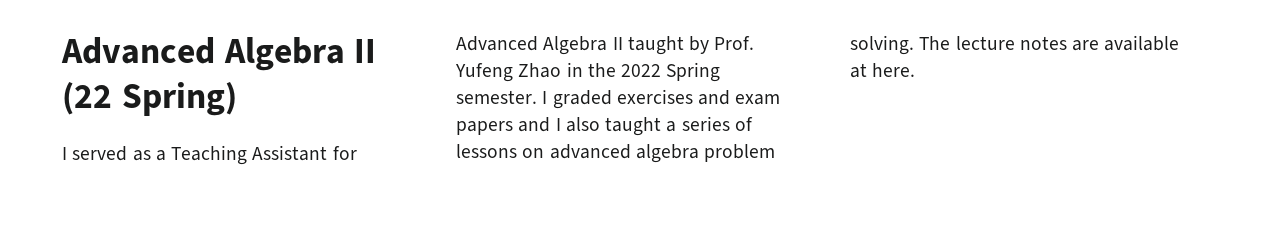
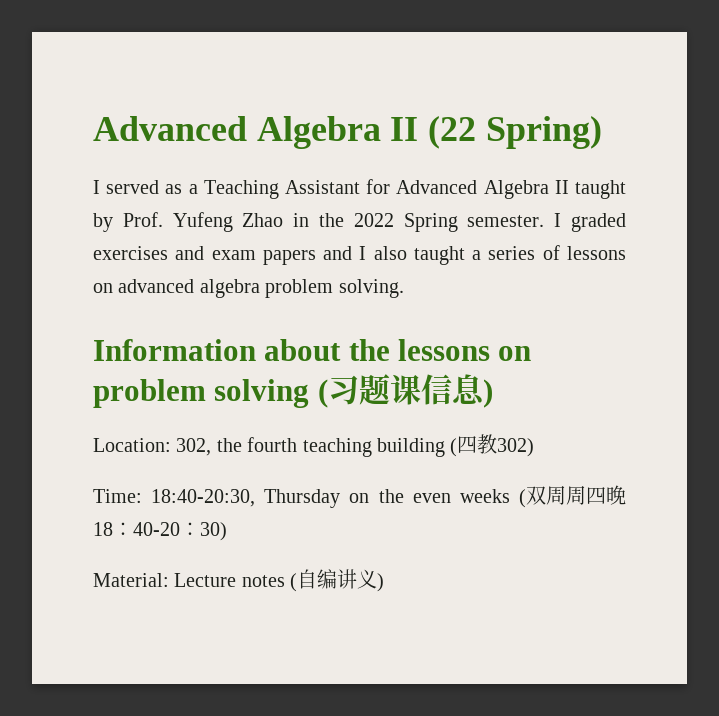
- I graded exercises and exam papers and I also taught a series of lessons on advanced algebra problem solving. The lecture notes are available at here.
+ I graded exercises and exam papers and I also taught a series of lessons on advanced algebra problem solving.
+ Information about the lessons on problem solving (习题课信息)
+ Location: 302, the fourth teaching building (四教302)
+ Time: 18:40-20:30, Thursday on the even weeks (双周周四晚18：40-20：30)
+ Material: Lecture notes (自编讲义)

